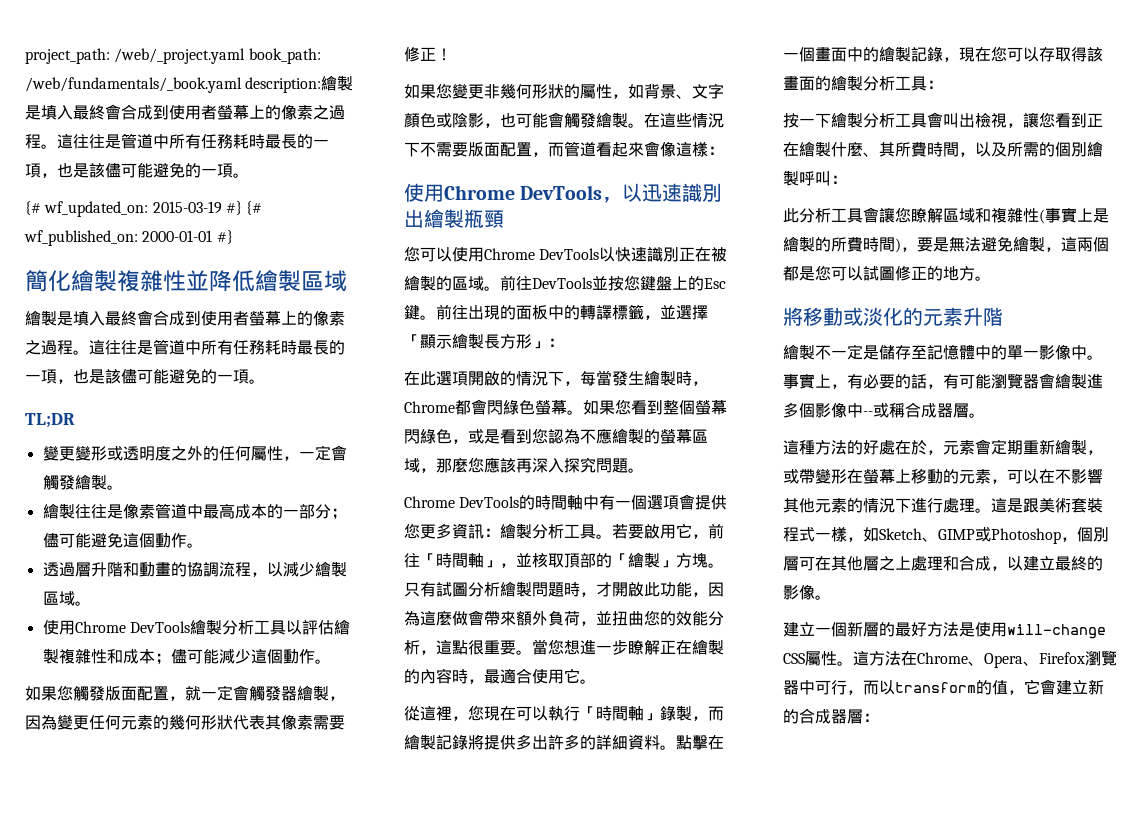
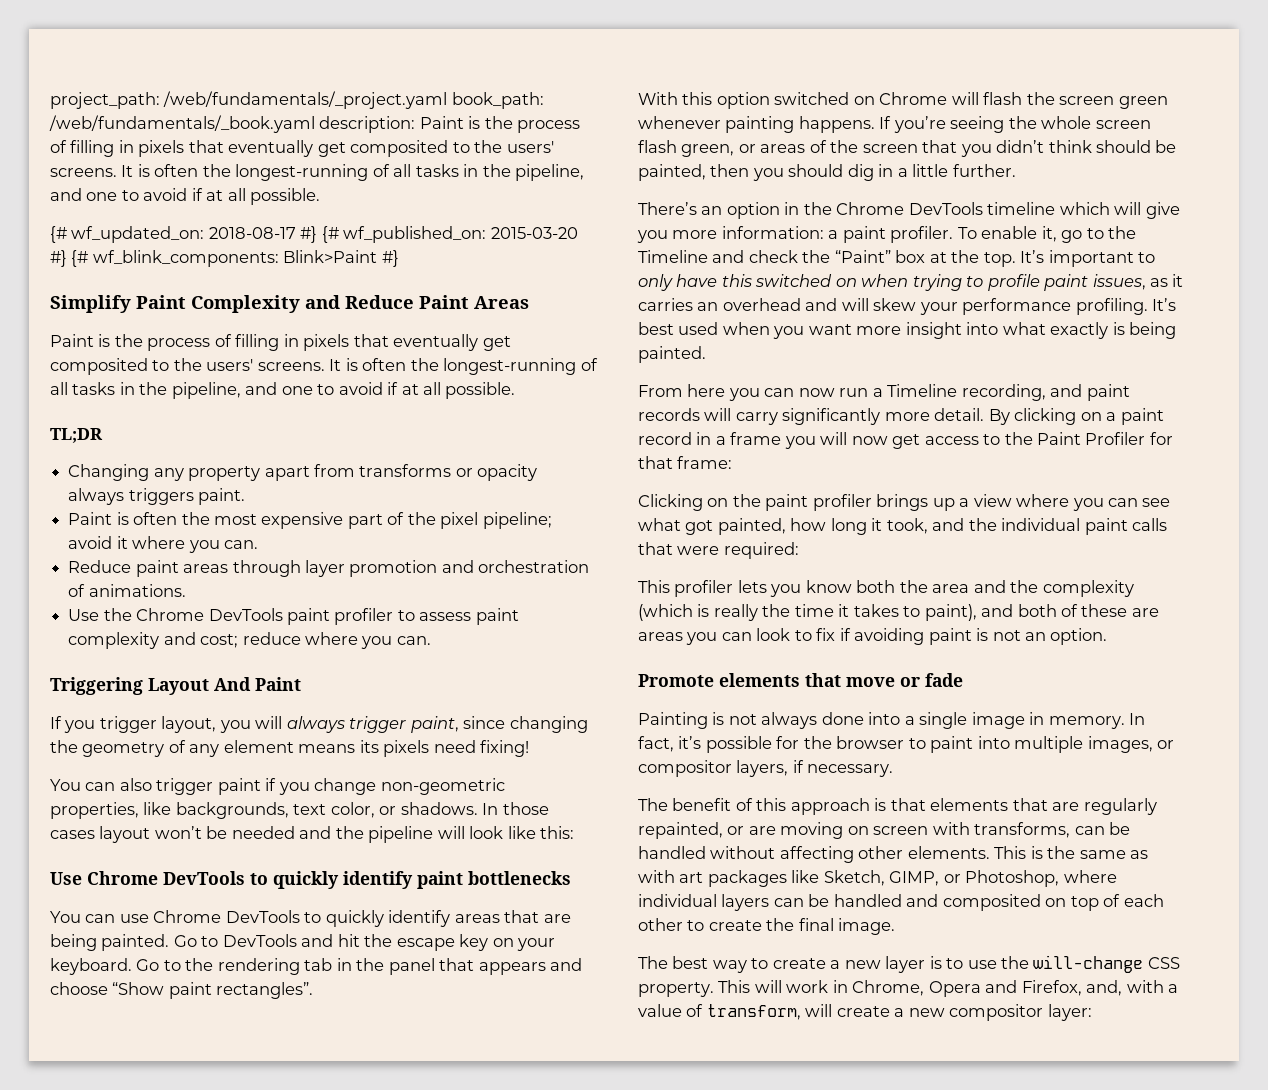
- project_path: /web/_project.yaml book_path: /web/fundamentals/_book.yaml description:繪製是填入最終會合成到使用者螢幕上的像素之過程。這往往是管道中所有任務耗時最長的一項，也是該儘可能避免的一項。
+ project_path: /web/fundamentals/_project.yaml book_path: /web/fundamentals/_book.yaml description: Paint is the process of filling in pixels that eventually get composited to the users' screens. It is often the longest-running of all tasks in the pipeline, and one to avoid if at all possible.
- {# wf_updated_on: 2015-03-19 #} {# wf_published_on: 2000-01-01 #}
- 簡化繪製複雜性並降低繪製區域
- 繪製是填入最終會合成到使用者螢幕上的像素之過程。這往往是管道中所有任務耗時最長的一項，也是該儘可能避免的一項。
+ {# wf_updated_on: 2018-08-17 #} {# wf_published_on: 2015-03-20 #} {# wf_blink_components: Blink>Paint #}
+ Simplify Paint Complexity and Reduce Paint Areas
+ Paint is the process of filling in pixels that eventually get composited to the users' screens. It is often the longest-running of all tasks in the pipeline, and one to avoid if at all possible.
  TL;DR
- 變更變形或透明度之外的任何屬性，一定會觸發繪製。
- 繪製往往是像素管道中最高成本的一部分；儘可能避免這個動作。
- 透過層升階和動畫的協調流程，以減少繪製區域。
- 使用Chrome DevTools繪製分析工具以評估繪製複雜性和成本；儘可能減少這個動作。
- 如果您觸發版面配置，就一定會觸發器繪製，因為變更任何元素的幾何形狀代表其像素需要修正！
- 如果您變更非幾何形狀的屬性，如背景、文字顏色或陰影，也可能會觸發繪製。在這些情況下不需要版面配置，而管道看起來會像這樣：
- 使用Chrome DevTools，以迅速識別出繪製瓶頸
- 您可以使用Chrome DevTools以快速識別正在被繪製的區域。前往DevTools並按您鍵盤上的Esc鍵。前往出現的面板中的轉譯標籤，並選擇「顯示繪製長方形」：
- 在此選項開啟的情況下，每當發生繪製時，Chrome都會閃綠色螢幕。如果您看到整個螢幕閃綠色，或是看到您認為不應繪製的螢幕區域，那麼您應該再深入探究問題。
- Chrome DevTools的時間軸中有一個選項會提供您更多資訊：繪製分析工具。若要啟用它，前往「時間軸」，並核取頂部的「繪製」方塊。只有試圖分析繪製問題時，才開啟此功能，因為這麼做會帶來額外負荷，並扭曲您的效能分析，這點很重要。當您想進一步瞭解正在繪製的內容時，最適合使用它。
- 從這裡，您現在可以執行「時間軸」錄製，而繪製記錄將提供多出許多的詳細資料。點擊在一個畫面中的繪製記錄，現在您可以存取得該畫面的繪製分析工具：
- 按一下繪製分析工具會叫出檢視，讓您看到正在繪製什麼、其所費時間，以及所需的個別繪製呼叫：
- 此分析工具會讓您瞭解區域和複雜性(事實上是繪製的所費時間)，要是無法避免繪製，這兩個都是您可以試圖修正的地方。
- 將移動或淡化的元素升階
- 繪製不一定是儲存至記憶體中的單一影像中。事實上，有必要的話，有可能瀏覽器會繪製進多個影像中--或稱合成器層。
- 這種方法的好處在於，元素會定期重新繪製，或帶變形在螢幕上移動的元素，可以在不影響其他元素的情況下進行處理。這是跟美術套裝程式一樣，如Sketch、GIMP或Photoshop，個別層可在其他層之上處理和合成，以建立最終的影像。
- 建立一個新層的最好方法是使用will-change CSS屬性。這方法在Chrome、Opera、Firefox瀏覽器中可行，而以transform的值，它會建立新的合成器層：
+ Changing any property apart from transforms or opacity always triggers paint.
+ Paint is often the most expensive part of the pixel pipeline; avoid it where you can.
+ Reduce paint areas through layer promotion and orchestration of animations.
+ Use the Chrome DevTools paint profiler to assess paint complexity and cost; reduce where you can.
+ Triggering Layout And Paint
+ If you trigger layout, you will always trigger paint, since changing the geometry of any element means its pixels need fixing!
+ You can also trigger paint if you change non-geometric properties, like backgrounds, text color, or shadows. In those cases layout won’t be needed and the pipeline will look like this:
+ Use Chrome DevTools to quickly identify paint bottlenecks
+ You can use Chrome DevTools to quickly identify areas that are being painted. Go to DevTools and hit the escape key on your keyboard. Go to the rendering tab in the panel that appears and choose “Show paint rectangles”.
+ With this option switched on Chrome will flash the screen green whenever painting happens. If you’re seeing the whole screen flash green, or areas of the screen that you didn’t think should be painted, then you should dig in a little further.
+ There’s an option in the Chrome DevTools timeline which will give you more information: a paint profiler. To enable it, go to the Timeline and check the “Paint” box at the top. It’s important to only have this switched on when trying to profile paint issues, as it carries an overhead and will skew your performance profiling. It’s best used when you want more insight into what exactly is being painted.
+ From here you can now run a Timeline recording, and paint records will carry significantly more detail. By clicking on a paint record in a frame you will now get access to the Paint Profiler for that frame:
+ Clicking on the paint profiler brings up a view where you can see what got painted, how long it took, and the individual paint calls that were required:
+ This profiler lets you know both the area and the complexity (which is really the time it takes to paint), and both of these are areas you can look to fix if avoiding paint is not an option.
+ Promote elements that move or fade
+ Painting is not always done into a single image in memory. In fact, it’s possible for the browser to paint into multiple images, or compositor layers, if necessary.
+ The benefit of this approach is that elements that are regularly repainted, or are moving on screen with transforms, can be handled without affecting other elements. This is the same as with art packages like Sketch, GIMP, or Photoshop, where individual layers can be handled and composited on top of each other to create the final image.
+ The best way to create a new layer is to use the will-change CSS property. This will work in Chrome, Opera and Firefox, and, with a value of transform, will create a new compositor layer:

